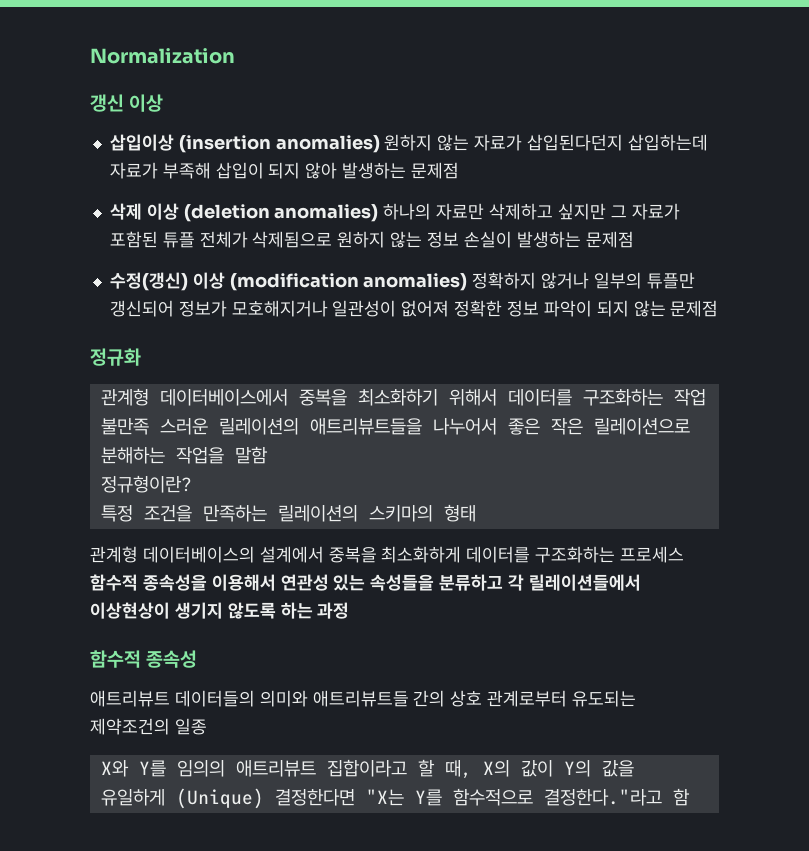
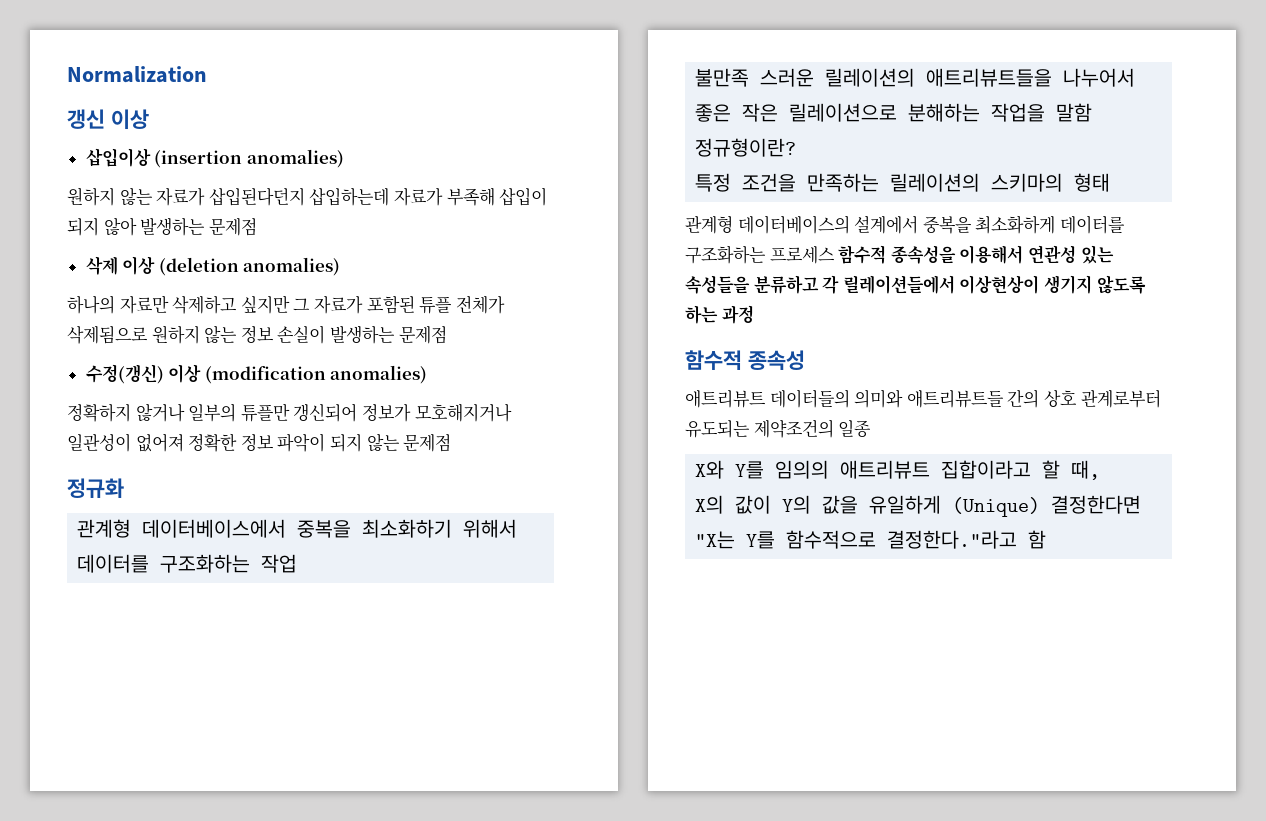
- 삽입이상 (insertion anomalies) 원하지 않는 자료가 삽입된다던지 삽입하는데 자료가 부족해 삽입이 되지 않아 발생하는 문제점
+ 삽입이상 (insertion anomalies)
+ 원하지 않는 자료가 삽입된다던지 삽입하는데 자료가 부족해 삽입이 되지 않아 발생하는 문제점
- 삭제 이상 (deletion anomalies) 하나의 자료만 삭제하고 싶지만 그 자료가 포함된 튜플 전체가 삭제됨으로 원하지 않는 정보 손실이 발생하는 문제점
+ 삭제 이상 (deletion anomalies)
+ 하나의 자료만 삭제하고 싶지만 그 자료가 포함된 튜플 전체가 삭제됨으로 원하지 않는 정보 손실이 발생하는 문제점
- 수정(갱신) 이상 (modification anomalies) 정확하지 않거나 일부의 튜플만 갱신되어 정보가 모호해지거나 일관성이 없어져 정확한 정보 파악이 되지 않는 문제점
+ 수정(갱신) 이상 (modification anomalies)
+ 정확하지 않거나 일부의 튜플만 갱신되어 정보가 모호해지거나 일관성이 없어져 정확한 정보 파악이 되지 않는 문제점
- X와 Y를 임의의 애트리뷰트 집합이라고 할 때, X의 값이 Y의 값을 유일하게 (Unique) 결정한다면 "X는 Y를 함수적으로 결정한다."라고 함
+ X와 Y를 임의의 애트리뷰트 집합이라고 할 때,
+ X의 값이 Y의 값을 유일하게 (Unique) 결정한다면 "X는 Y를 함수적으로 결정한다."라고 함

